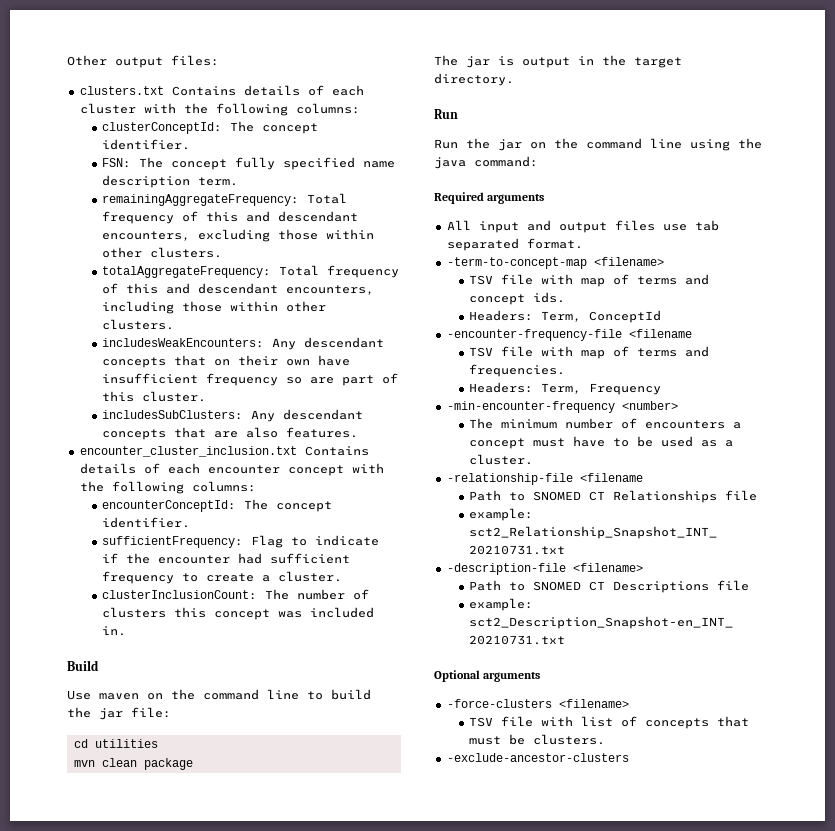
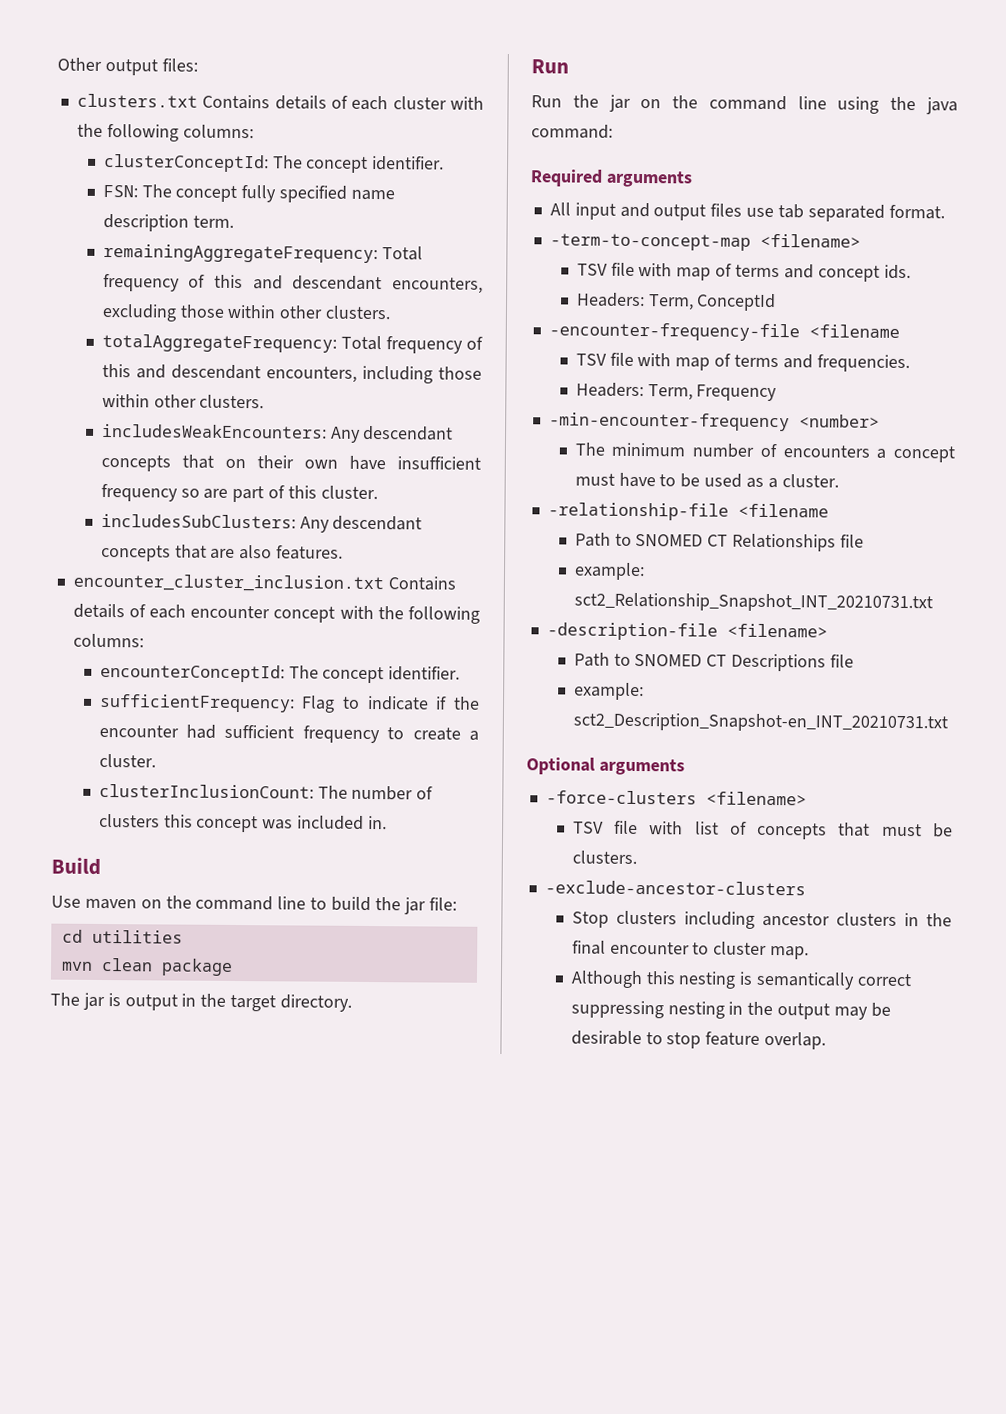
+ Stop clusters including ancestor clusters in the final encounter to cluster map.
+ Although this nesting is semantically correct suppressing nesting in the output may be desirable to stop feature overlap.

